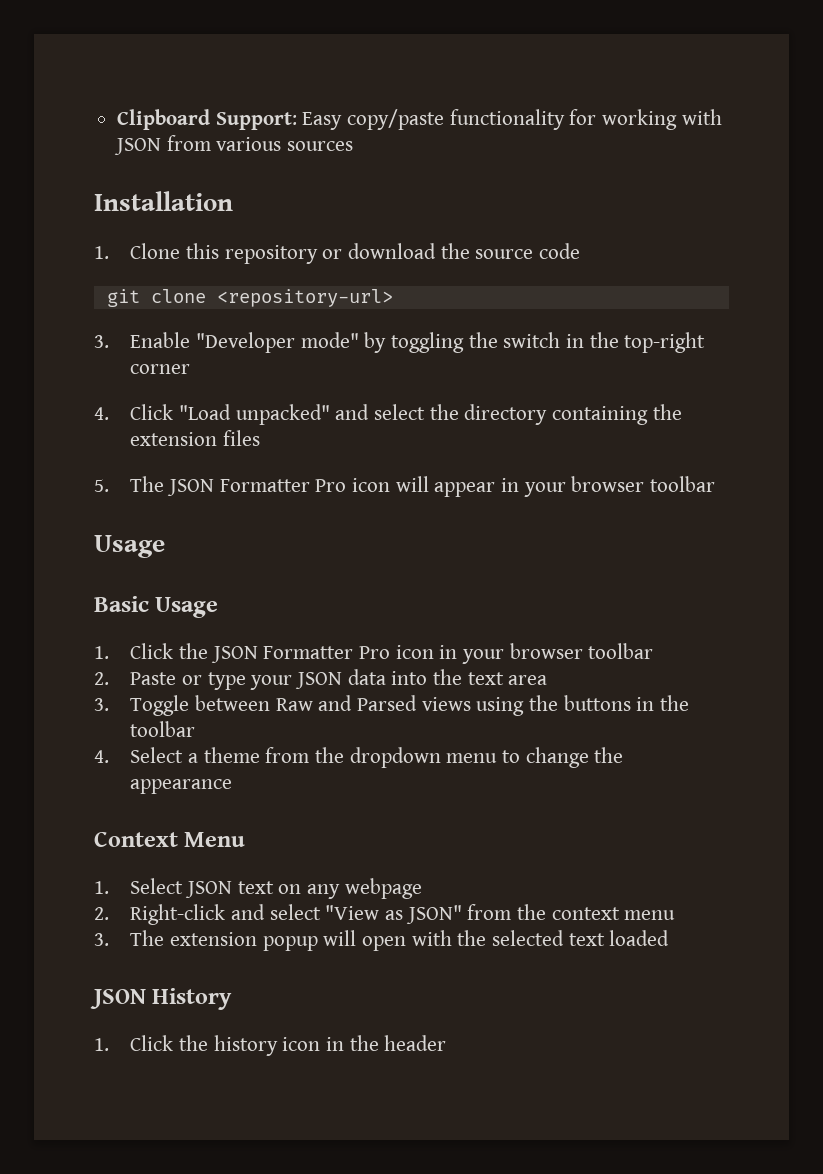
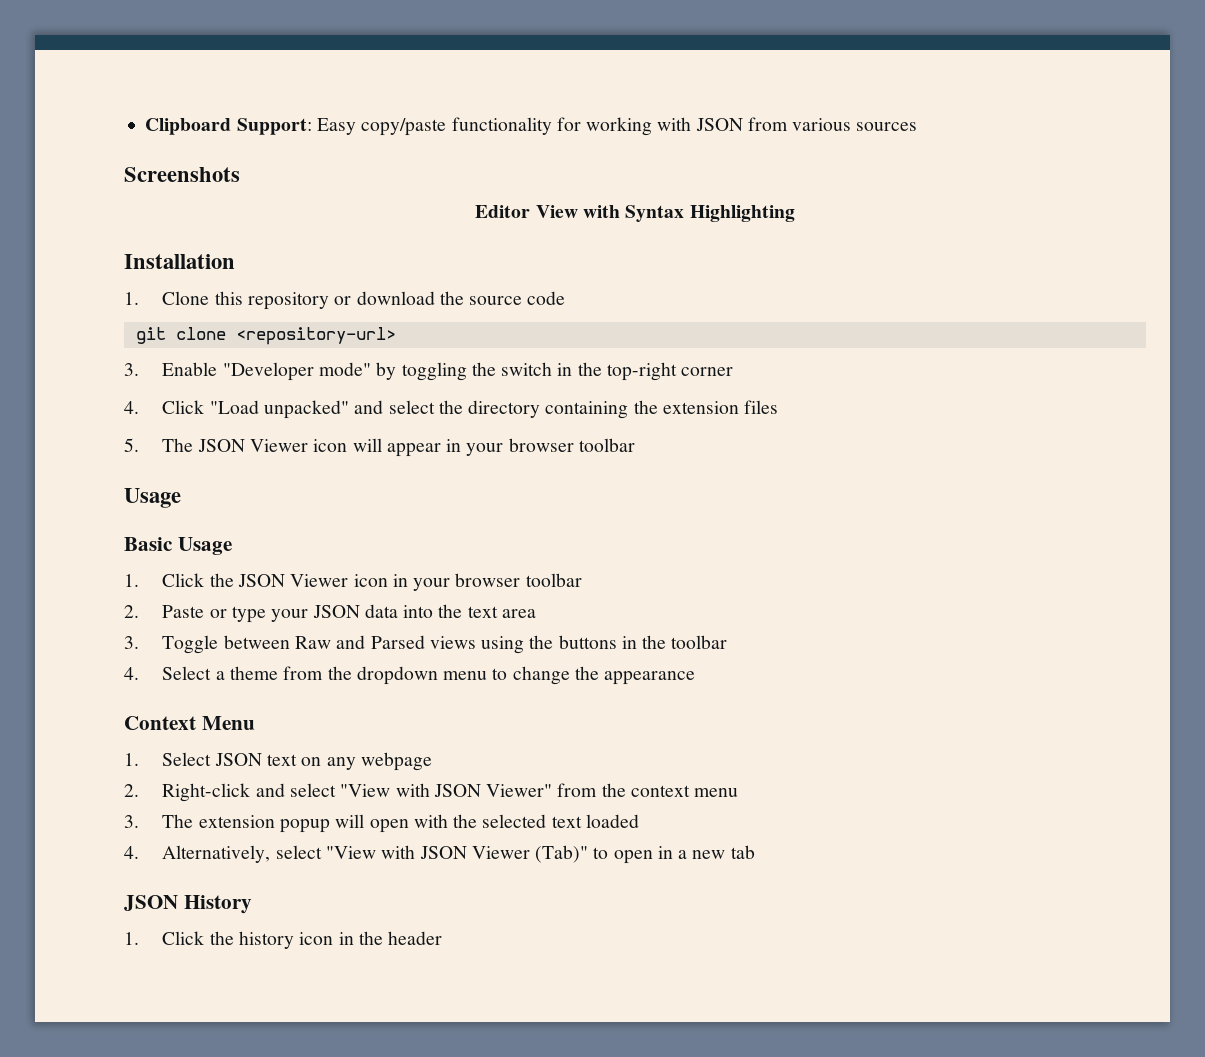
+ Screenshots
+ Editor View with Syntax Highlighting
- 5. The JSON Formatter Pro icon will appear in your browser toolbar
+ 5. The JSON Viewer icon will appear in your browser toolbar
- 1. Click the JSON Formatter Pro icon in your browser toolbar
+ 1. Click the JSON Viewer icon in your browser toolbar
- 2. Right-click and select "View as JSON" from the context menu
+ 2. Right-click and select "View with JSON Viewer" from the context menu
+ 4. Alternatively, select "View with JSON Viewer (Tab)" to open in a new tab

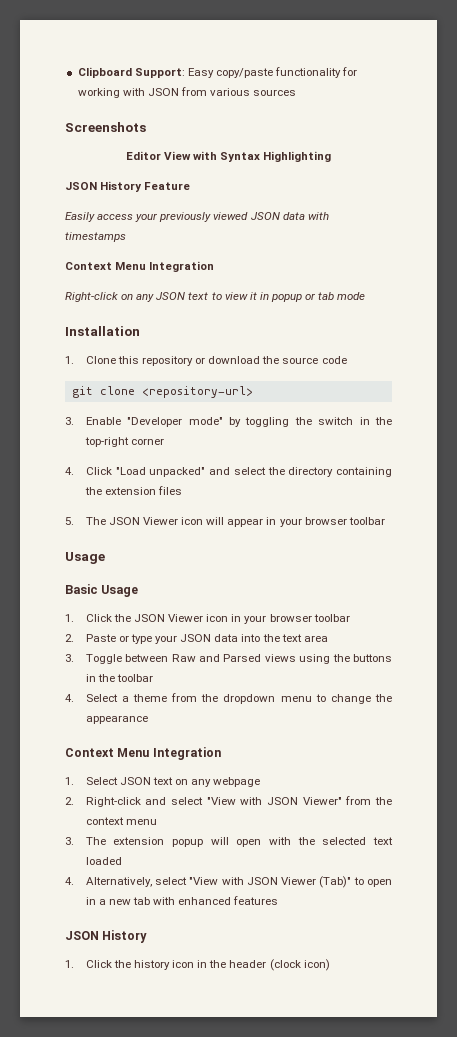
+ JSON History Feature
+ Easily access your previously viewed JSON data with timestamps
+ Context Menu Integration
+ Right-click on any JSON text to view it in popup or tab mode
  4. Select a theme from the dropdown menu to change the appearance
- Context Menu
+ Context Menu Integration
- 4. Alternatively, select "View with JSON Viewer (Tab)" to open in a new tab
+ 4. Alternatively, select "View with JSON Viewer (Tab)" to open in a new tab with enhanced features
- 1. Click the history icon in the header
+ 1. Click the history icon in the header (clock icon)

